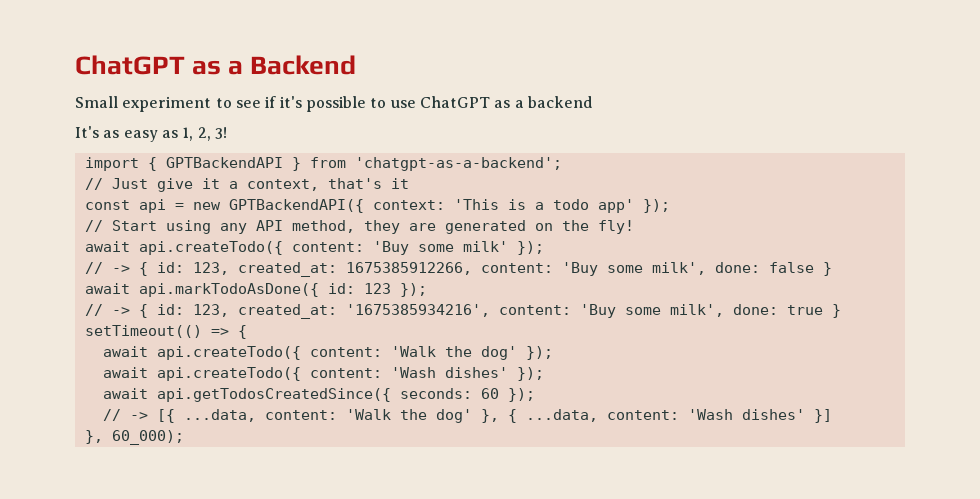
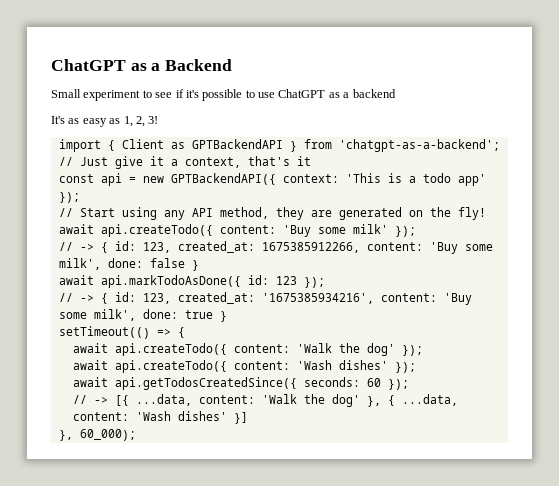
- import { GPTBackendAPI } from 'chatgpt-as-a-backend';
+ import { Client as GPTBackendAPI } from 'chatgpt-as-a-backend';

